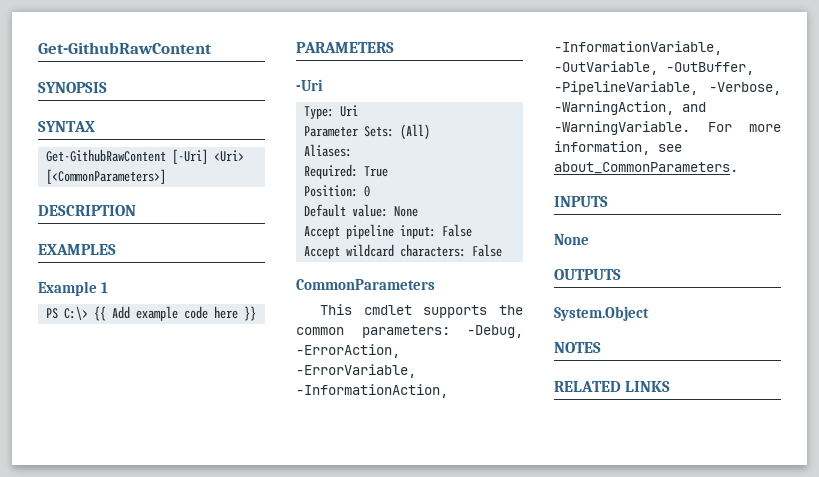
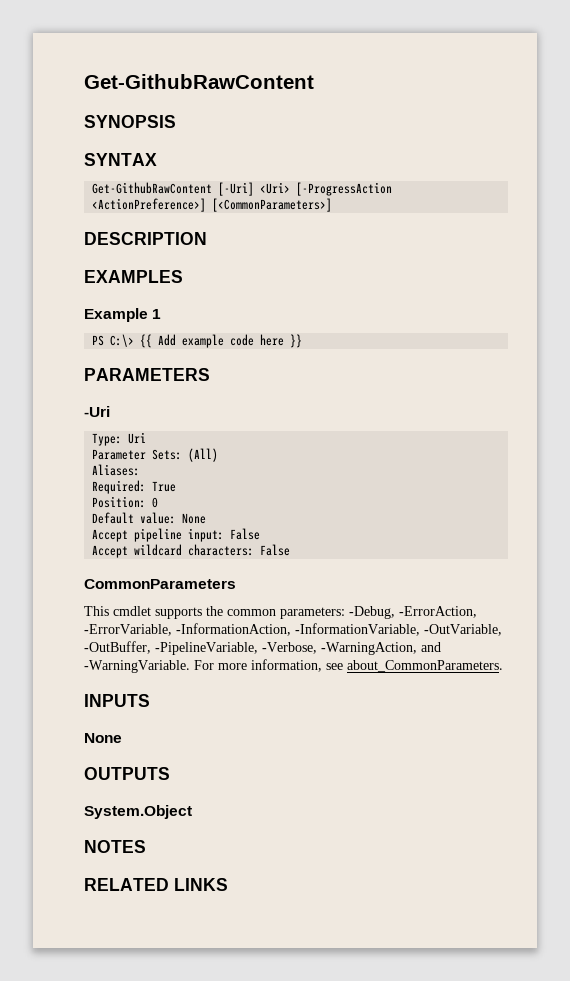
- Get-GithubRawContent [-Uri] <Uri> [<CommonParameters>]
+ Get-GithubRawContent [-Uri] <Uri> [-ProgressAction <ActionPreference>] [<CommonParameters>]

